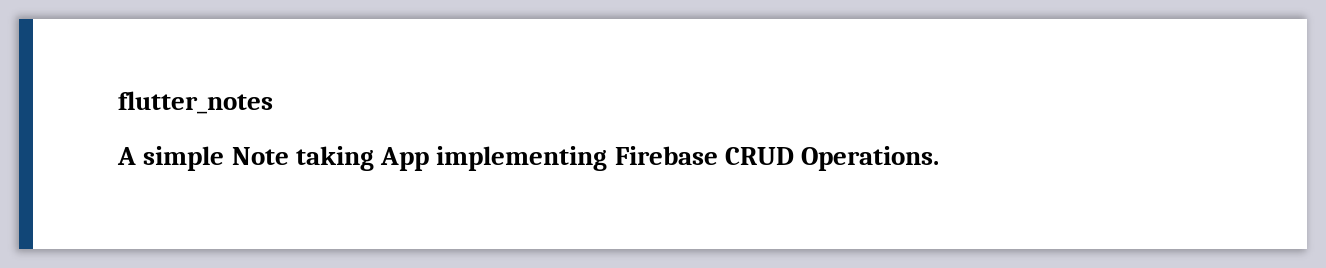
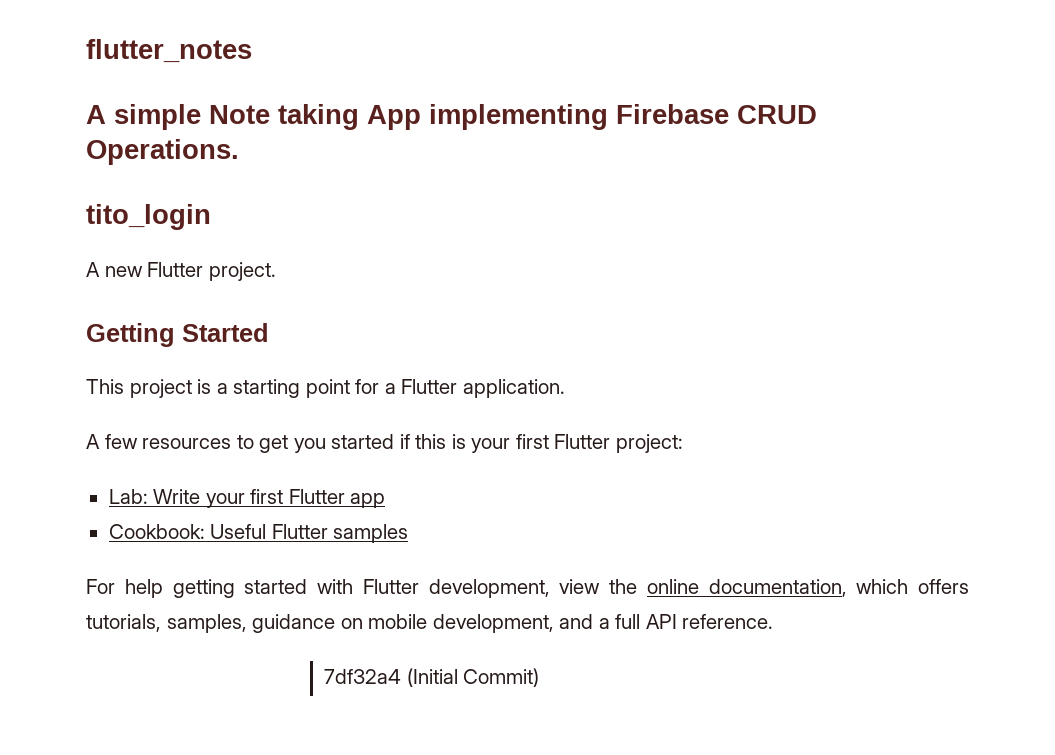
+ tito_login
+ A new Flutter project.
+ Getting Started
+ This project is a starting point for a Flutter application.
+ A few resources to get you started if this is your first Flutter project:
+ Lab: Write your first Flutter app
+ Cookbook: Useful Flutter samples
+ For help getting started with Flutter development, view the online documentation, which offers tutorials, samples, guidance on mobile development, and a full API reference.
+ 7df32a4 (Initial Commit)

